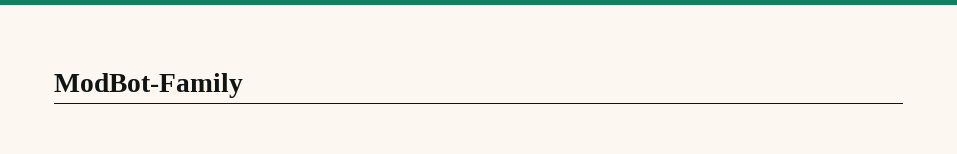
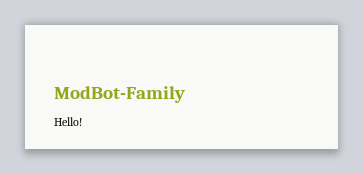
+ Hello!

